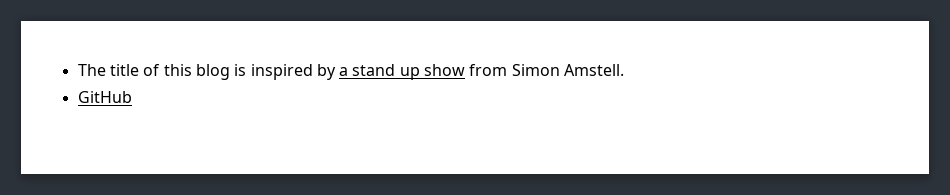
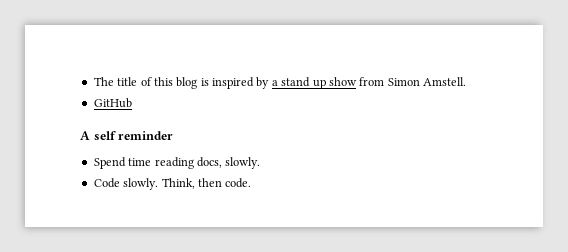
+ A self reminder
+ Spend time reading docs, slowly.
+ Code slowly. Think, then code.

